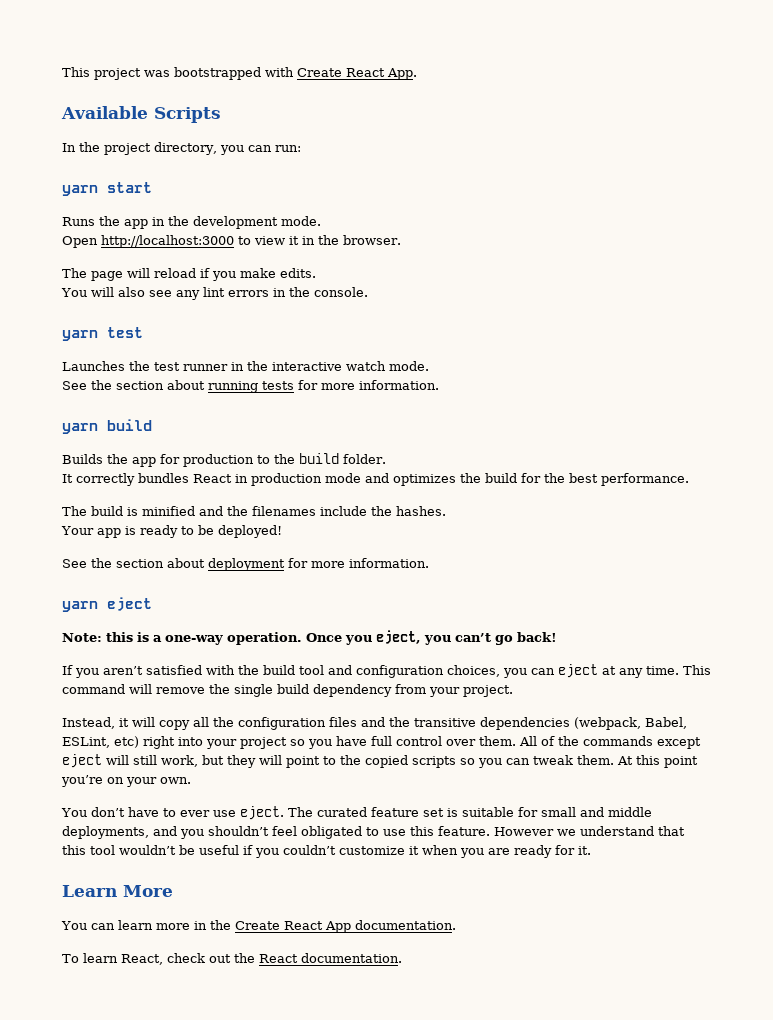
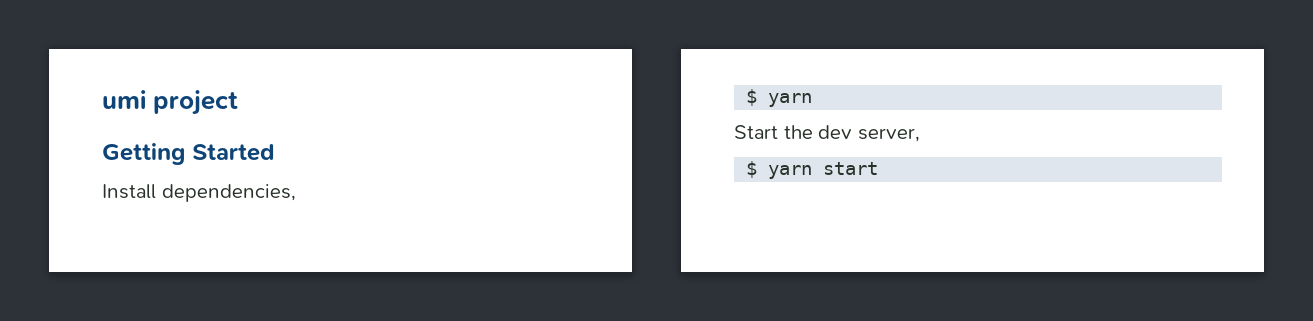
- This project was bootstrapped with Create React App.
- Available Scripts
- In the project directory, you can run:
- yarn start
- Runs the app in the development mode.
- Open http://localhost:3000 to view it in the browser.
- The page will reload if you make edits.
- You will also see any lint errors in the console.
- yarn test
- Launches the test runner in the interactive watch mode.
- See the section about running tests for more information.
- yarn build
- Builds the app for production to the build folder.
- It correctly bundles React in production mode and optimizes the build for the best performance.
- The build is minified and the filenames include the hashes.
- Your app is ready to be deployed!
- See the section about deployment for more information.
- yarn eject
- Note: this is a one-way operation. Once you eject, you can’t go back!
- If you aren’t satisfied with the build tool and configuration choices, you can eject at any time. This command will remove the single build dependency from your project.
- Instead, it will copy all the configuration files and the transitive dependencies (webpack, Babel, ESLint, etc) right into your project so you have full control over them. All of the commands except eject will still work, but they will point to the copied scripts so you can tweak them. At this point you’re on your own.
- You don’t have to ever use eject. The curated feature set is suitable for small and middle deployments, and you shouldn’t feel obligated to use this feature. However we understand that this tool wouldn’t be useful if you couldn’t customize it when you are ready for it.
- Learn More
- You can learn more in the Create React App documentation.
- To learn React, check out the React documentation.
+ umi project
+ Getting Started
+ Install dependencies,
+ $ yarn
+ Start the dev server,
+ $ yarn start

